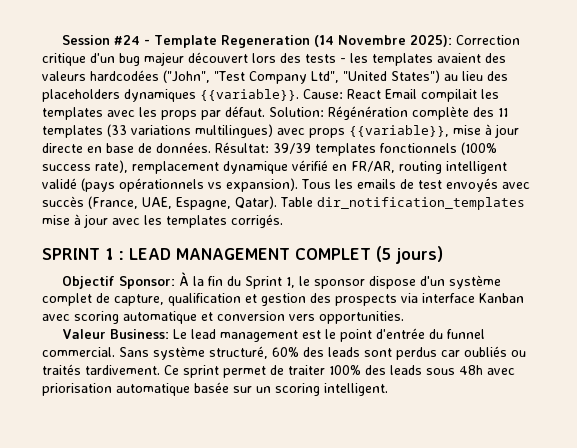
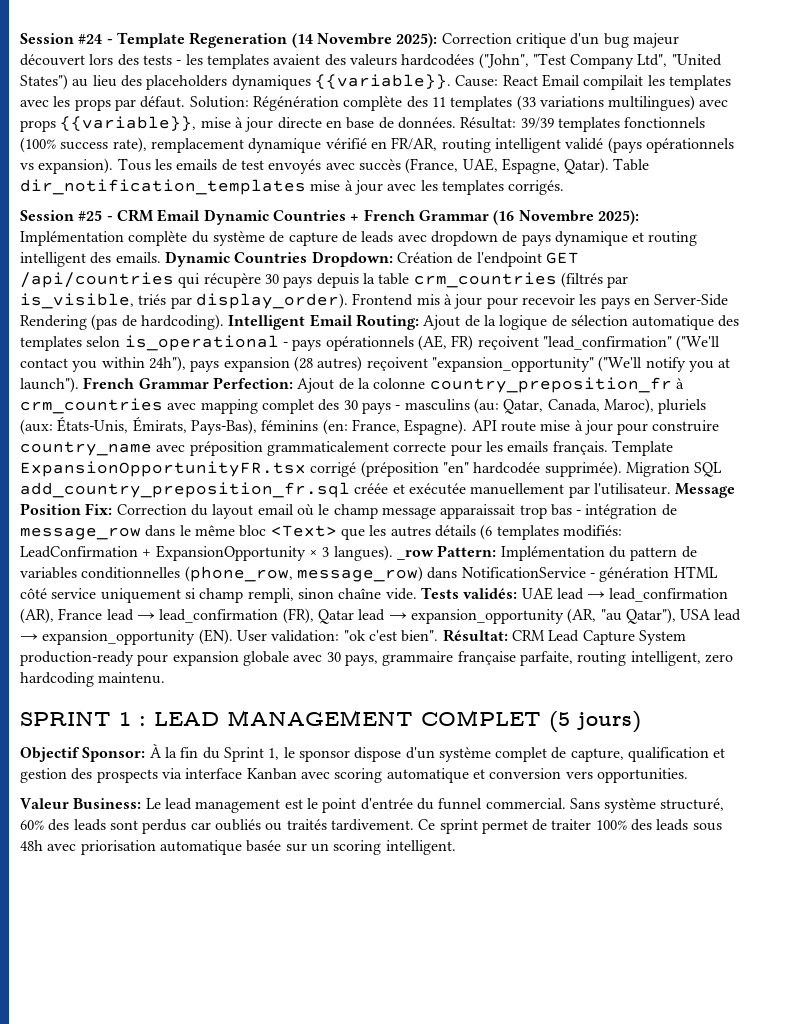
+ Session #25 - CRM Email Dynamic Countries + French Grammar (16 Novembre 2025): Implémentation complète du système de capture de leads avec dropdown de pays dynamique et routing intelligent des emails. Dynamic Countries Dropdown: Création de l'endpoint GET /api/countries qui récupère 30 pays depuis la table crm_countries (filtrés par is_visible, triés par display_order). Frontend mis à jour pour recevoir les pays en Server-Side Rendering (pas de hardcoding). Intelligent Email Routing: Ajout de la logique de sélection automatique des templates selon is_operational - pays opérationnels (AE, FR) reçoivent "lead_confirmation" ("We'll contact you within 24h"), pays expansion (28 autres) reçoivent "expansion_opportunity" ("We'll notify you at launch"). French Grammar Perfection: Ajout de la colonne country_preposition_fr à crm_countries avec mapping complet des 30 pays - masculins (au: Qatar, Canada, Maroc), pluriels (aux: États-Unis, Émirats, Pays-Bas), féminins (en: France, Espagne). API route mise à jour pour construire country_name avec préposition grammaticalement correcte pour les emails français. Template ExpansionOpportunityFR.tsx corrigé (préposition "en" hardcodée supprimée). Migration SQL add_country_preposition_fr.sql créée et exécutée manuellement par l'utilisateur. Message Position Fix: Correction du layout email où le champ message apparaissait trop bas - intégration de message_row dans le même bloc <Text> que les autres détails (6 templates modifiés: LeadConfirmation + ExpansionOpportunity × 3 langues). _row Pattern: Implémentation du pattern de variables conditionnelles (phone_row, message_row) dans NotificationService - génération HTML côté service uniquement si champ rempli, sinon chaîne vide. Tests validés: UAE lead → lead_confirmation (AR), France lead → lead_confirmation (FR), Qatar lead → expansion_opportunity (AR, "au Qatar"), USA lead → expansion_opportunity (EN). User validation: "ok c'est bien". Résultat: CRM Lead Capture System production-ready pour expansion globale avec 30 pays, grammaire française parfaite, routing intelligent, zero hardcoding maintenu.

